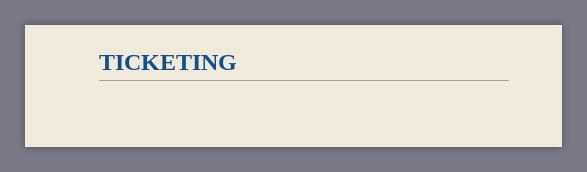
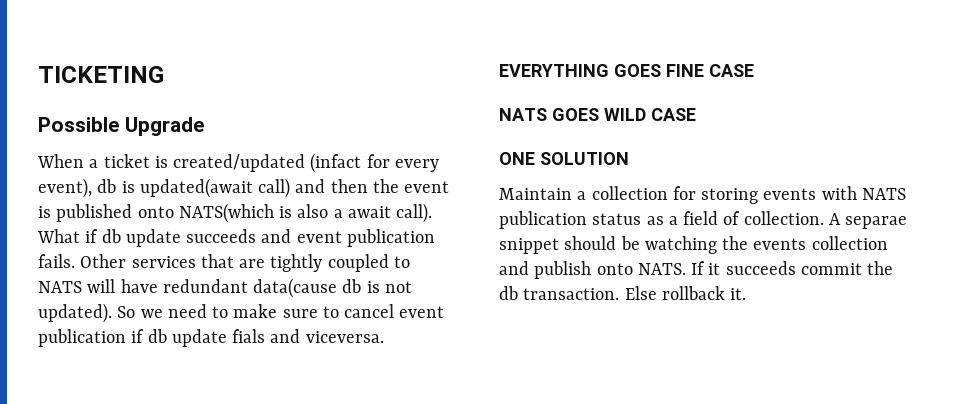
+ Possible Upgrade
+ When a ticket is created/updated (infact for every event), db is updated(await call) and then the event is published onto NATS(which is also a await call). What if db update succeeds and event publication fails. Other services that are tightly coupled to NATS will have redundant data(cause db is not updated). So we need to make sure to cancel event publication if db update fials and viceversa.
+ EVERYTHING GOES FINE CASE
+ NATS GOES WILD CASE
+ ONE SOLUTION
+ Maintain a collection for storing events with NATS publication status as a field of collection. A separae snippet should be watching the events collection and publish onto NATS. If it succeeds commit the db transaction. Else rollback it.

